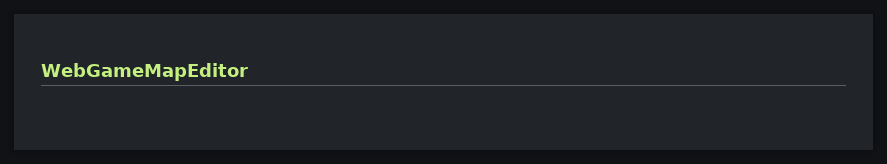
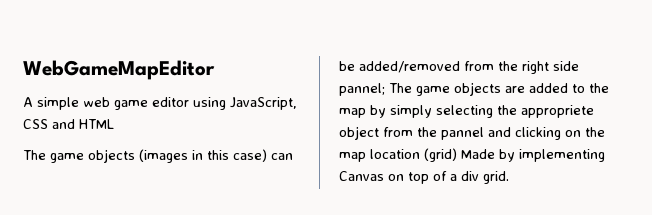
+ A simple web game editor using JavaScript, CSS and HTML
+ The game objects (images in this case) can be added/removed from the right side pannel; The game objects are added to the map by simply selecting the appropriete object from the pannel and clicking on the map location (grid) Made by implementing Canvas on top of a div grid.

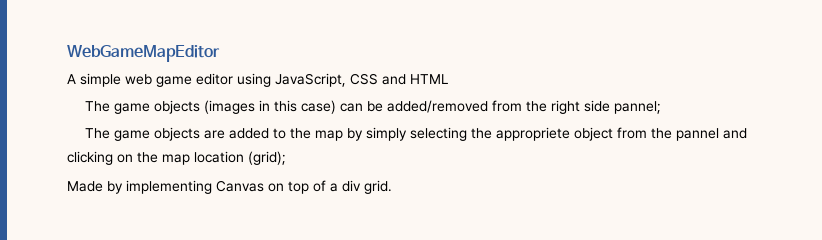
- The game objects (images in this case) can be added/removed from the right side pannel; The game objects are added to the map by simply selecting the appropriete object from the pannel and clicking on the map location (grid) Made by implementing Canvas on top of a div grid.
+ The game objects (images in this case) can be added/removed from the right side pannel;
+ The game objects are added to the map by simply selecting the appropriete object from the pannel and clicking on the map location (grid);
+ Made by implementing Canvas on top of a div grid.

